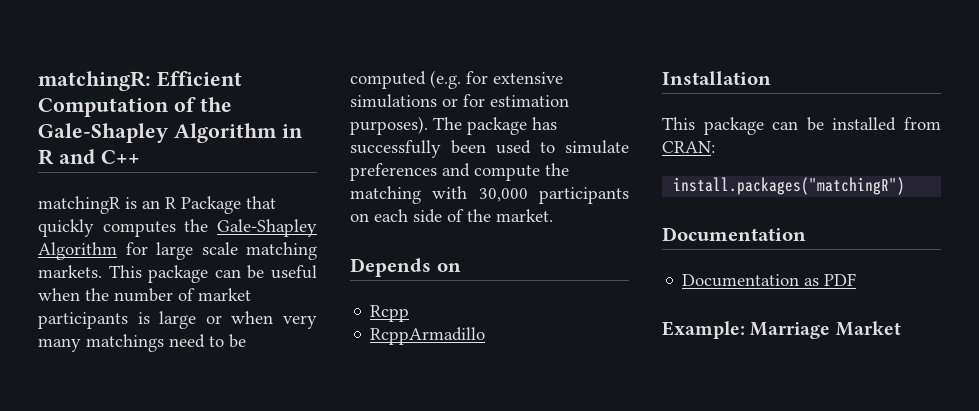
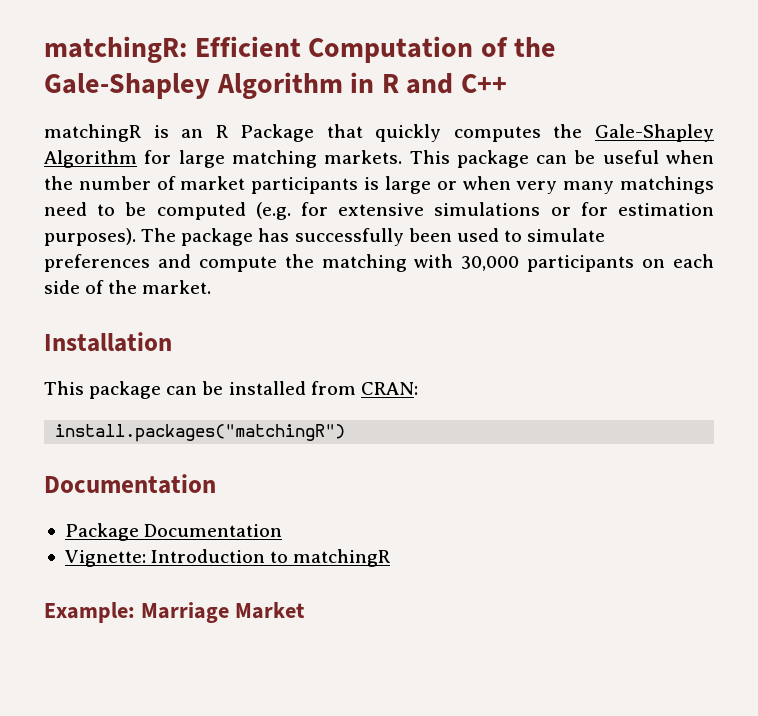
- matchingR is an R Package that quickly computes the Gale-Shapley Algorithm for large scale matching markets.
+ matchingR is an R Package that quickly computes the Gale-Shapley Algorithm for large matching markets.
- Depends on
- Rcpp
- RcppArmadillo
- Documentation as PDF
+ Package Documentation
+ Vignette: Introduction to matchingR

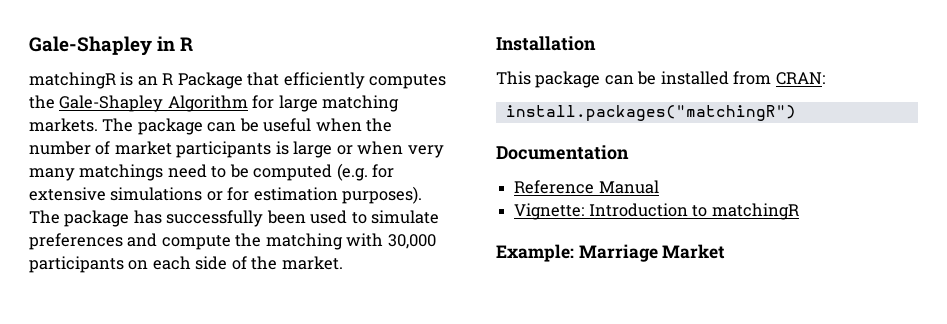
- matchingR: Efficient Computation of the Gale-Shapley Algorithm in R and C++
+ Gale-Shapley in R
- matchingR is an R Package that quickly computes the Gale-Shapley Algorithm for large matching markets.
+ matchingR is an R Package that efficiently computes the Gale-Shapley Algorithm for large matching markets.
- This package can be useful when the number of market participants is large or when very many matchings need to be computed (e.g. for extensive simulations or for estimation purposes).
+ The package can be useful when the number of market participants is large or when very many matchings need to be computed (e.g. for extensive simulations or for estimation purposes).
- Package Documentation
+ Reference Manual

